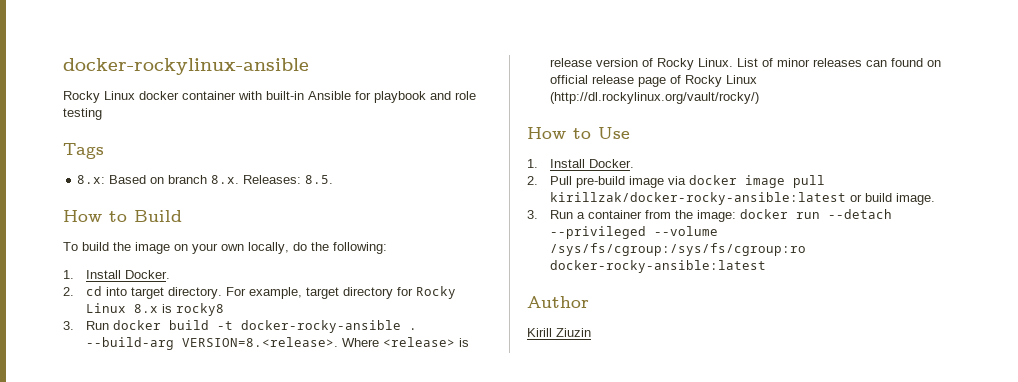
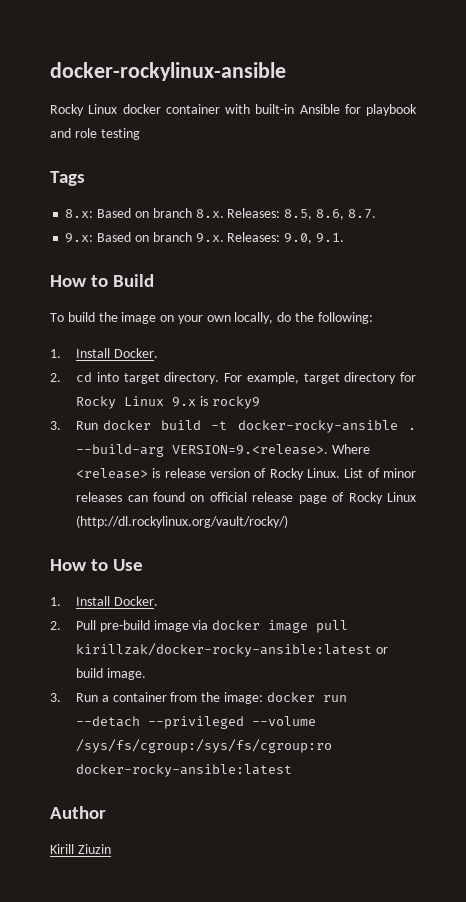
- 8.x: Based on branch 8.x. Releases: 8.5.
+ 8.x: Based on branch 8.x. Releases: 8.5, 8.6, 8.7.
+ 9.x: Based on branch 9.x. Releases: 9.0, 9.1.
- For example, target directory for Rocky Linux 8.x is rocky8
+ For example, target directory for Rocky Linux 9.x is rocky9
- --build-arg VERSION=8.<release>. Where <release> is release version of Rocky Linux.
+ --build-arg VERSION=9.<release>. Where <release> is release version of Rocky Linux.

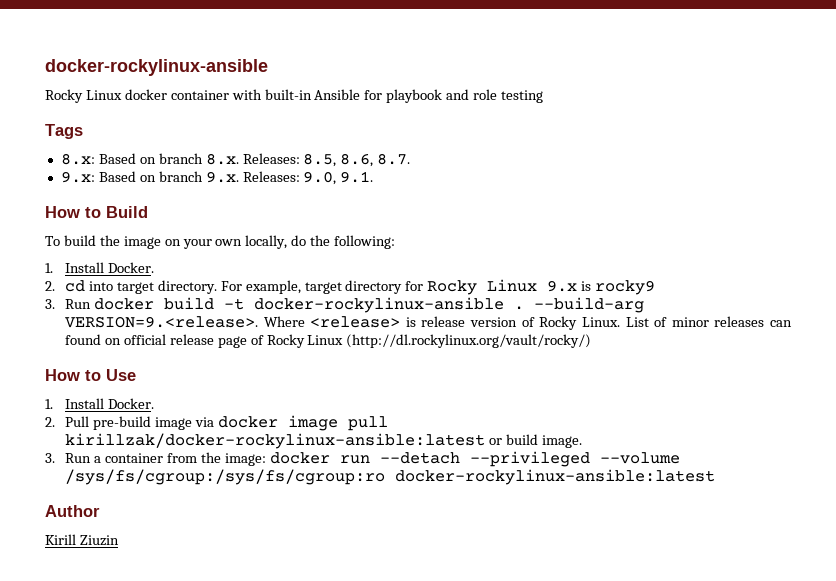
- 3. Run docker build -t docker-rocky-ansible .
+ 3. Run docker build -t docker-rockylinux-ansible .
- 2. Pull pre-build image via docker image pull kirillzak/docker-rocky-ansible:latest or build image.
+ 2. Pull pre-build image via docker image pull kirillzak/docker-rockylinux-ansible:latest or build image.
- 3. Run a container from the image: docker run --detach --privileged --volume /sys/fs/cgroup:/sys/fs/cgroup:ro docker-rocky-ansible:latest
+ 3. Run a container from the image: docker run --detach --privileged --volume /sys/fs/cgroup:/sys/fs/cgroup:ro docker-rockylinux-ansible:latest

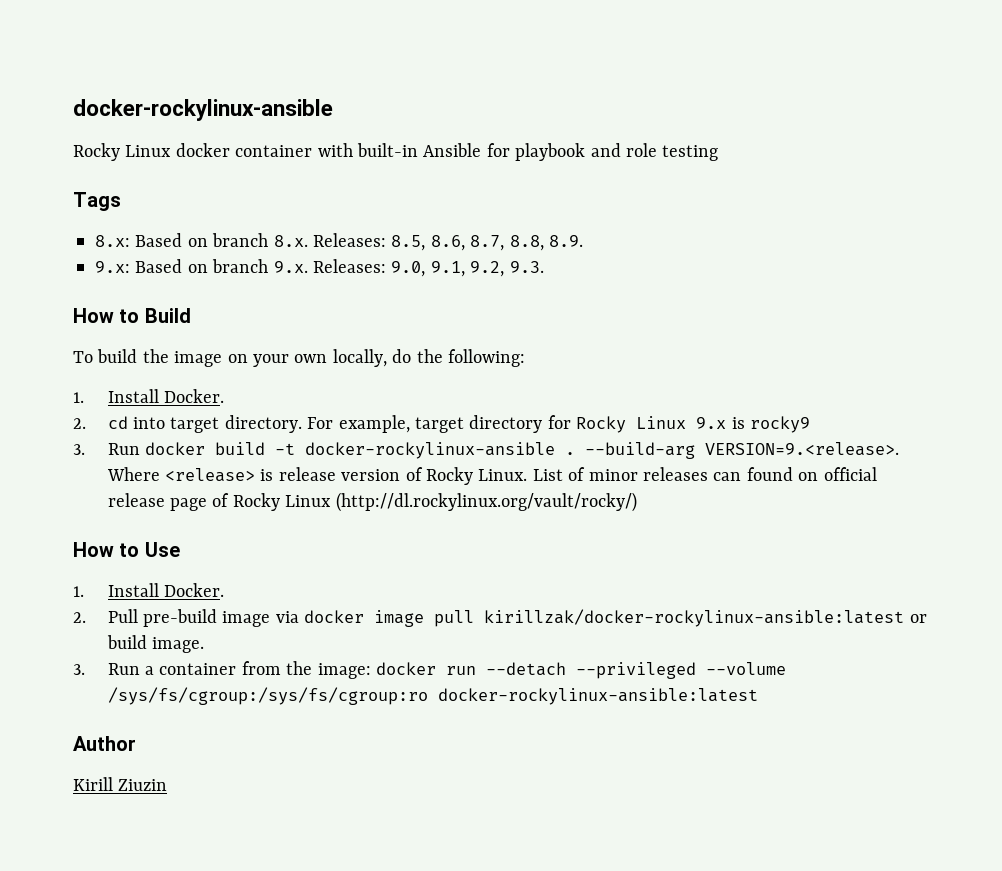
- 8.x: Based on branch 8.x. Releases: 8.5, 8.6, 8.7.
+ 8.x: Based on branch 8.x. Releases: 8.5, 8.6, 8.7, 8.8, 8.9.
- 9.x: Based on branch 9.x. Releases: 9.0, 9.1.
+ 9.x: Based on branch 9.x. Releases: 9.0, 9.1, 9.2, 9.3.

